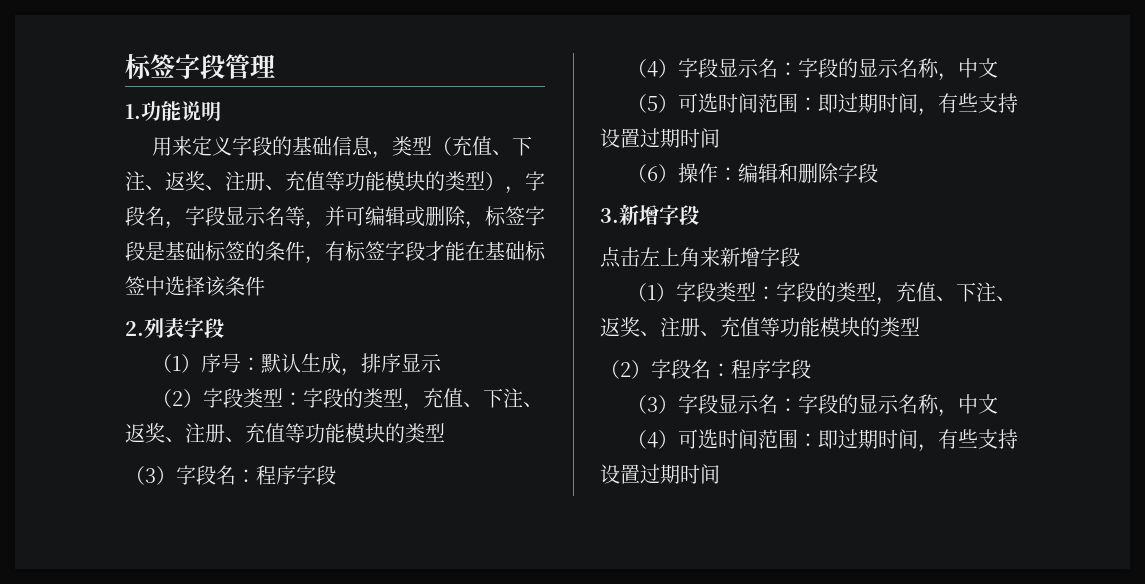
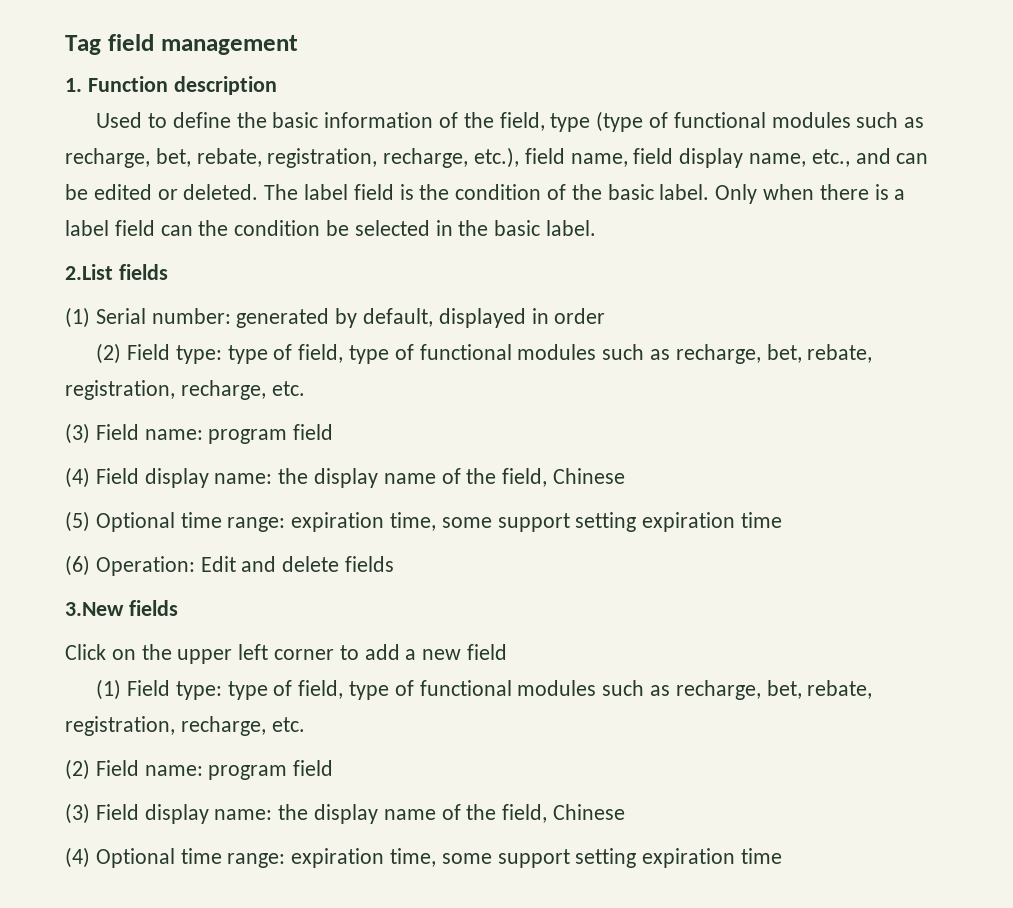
- 标签字段管理
- 1.功能说明
- 用来定义字段的基础信息，类型（充值、下注、返奖、注册、充值等功能模块的类型），字段名，字段显示名等，并可编辑或删除，标签字段是基础标签的条件，有标签字段才能在基础标签中选择该条件
- 2.列表字段
- （1）序号：默认生成，排序显示
- （2）字段类型：字段的类型，充值、下注、返奖、注册、充值等功能模块的类型
- （3）字段名：程序字段
- （4）字段显示名：字段的显示名称，中文
- （5）可选时间范围：即过期时间，有些支持设置过期时间
- （6）操作：编辑和删除字段
- 3.新增字段
- 点击左上角来新增字段
- （1）字段类型：字段的类型，充值、下注、返奖、注册、充值等功能模块的类型
- （2）字段名：程序字段
- （3）字段显示名：字段的显示名称，中文
- （4）可选时间范围：即过期时间，有些支持设置过期时间
+ Tag field management
+ 1. Function description
+ Used to define the basic information of the field, type (type of functional modules such as recharge, bet, rebate, registration, recharge, etc.), field name, field display name, etc., and can be edited or deleted. The label field is the condition of the basic label. Only when there is a label field can the condition be selected in the basic label.
+ 2.List fields
+ (1) Serial number: generated by default, displayed in order
+ (2) Field type: type of field, type of functional modules such as recharge, bet, rebate, registration, recharge, etc.
+ (3) Field name: program field
+ (4) Field display name: the display name of the field, Chinese
+ (5) Optional time range: expiration time, some support setting expiration time
+ (6) Operation: Edit and delete fields
+ 3.New fields
+ Click on the upper left corner to add a new field
+ (1) Field type: type of field, type of functional modules such as recharge, bet, rebate, registration, recharge, etc.
+ (2) Field name: program field
+ (3) Field display name: the display name of the field, Chinese
+ (4) Optional time range: expiration time, some support setting expiration time

